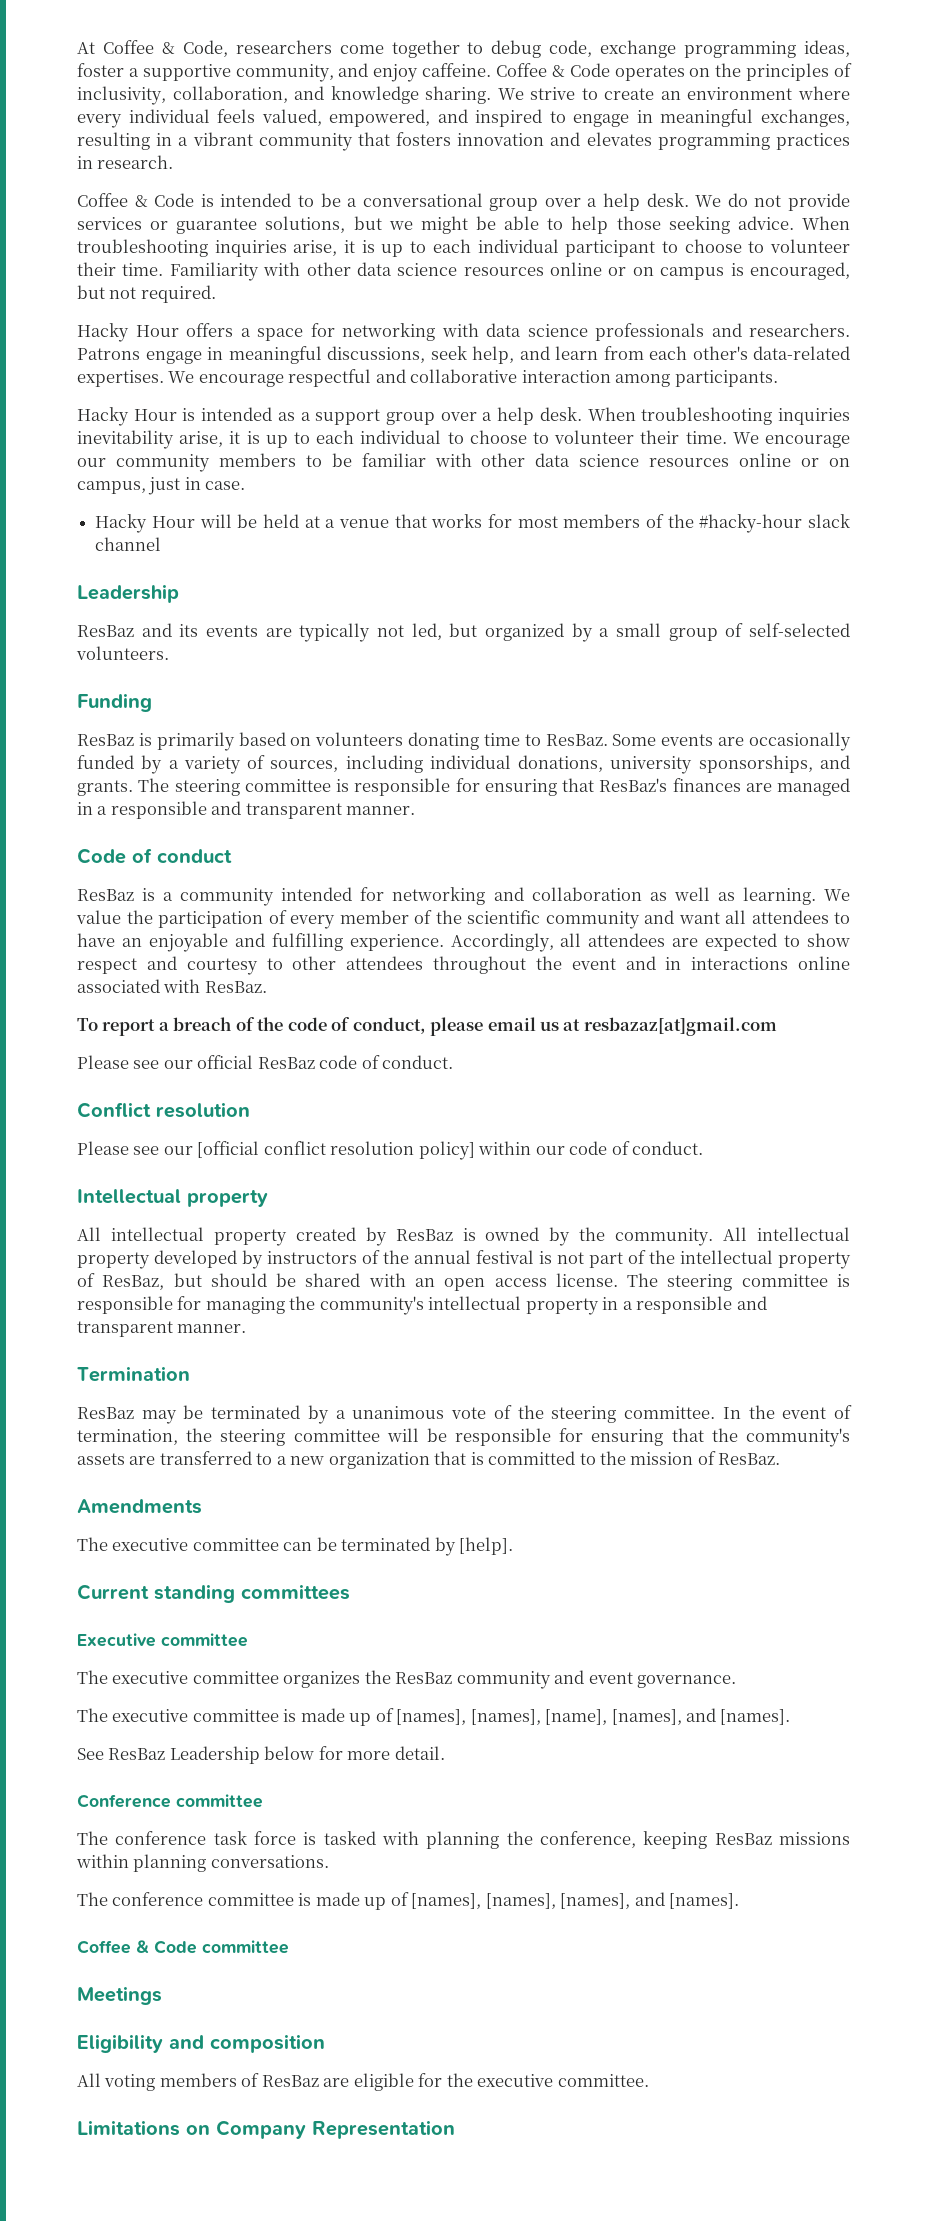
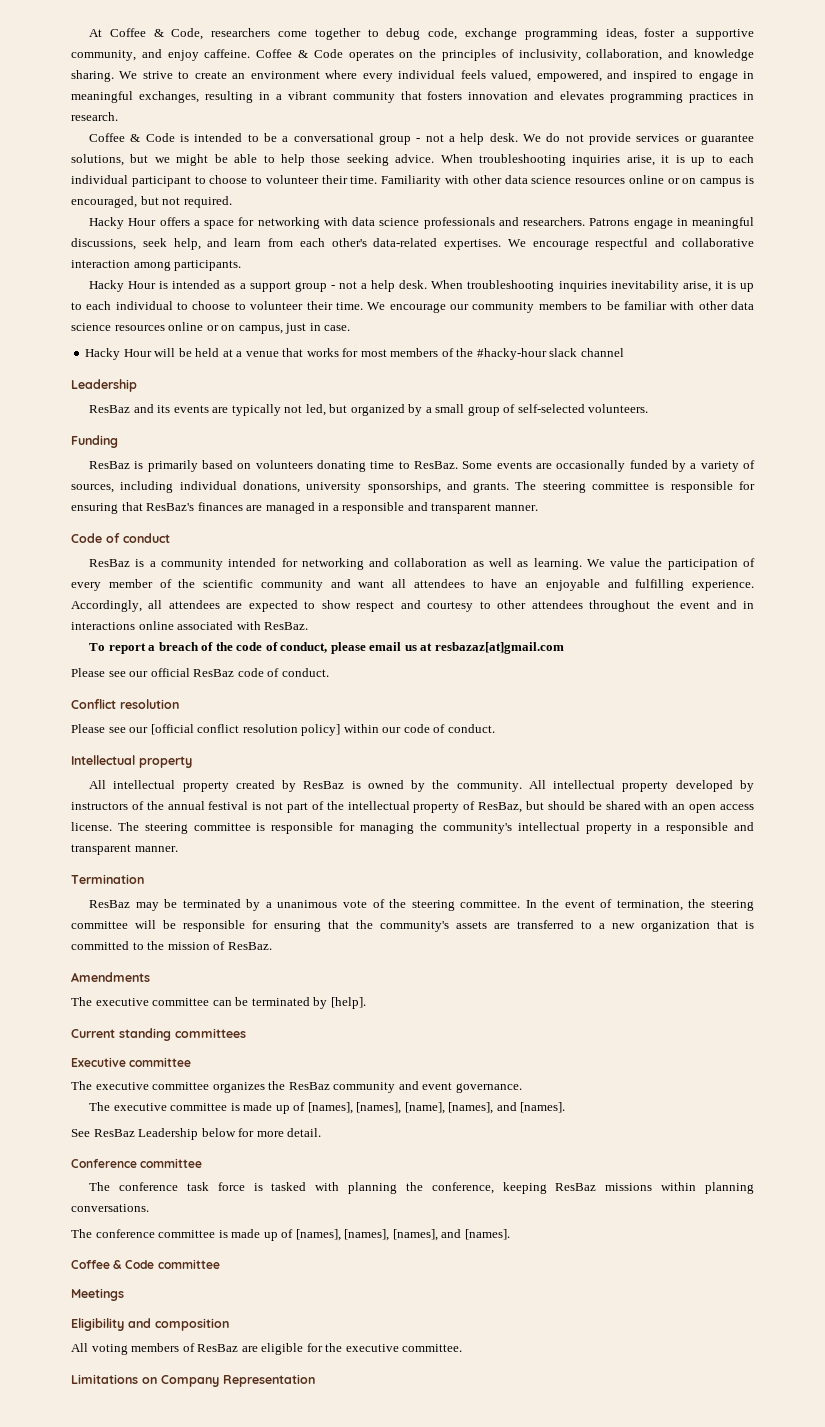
- Coffee & Code is intended to be a conversational group over a help desk.
+ Coffee & Code is intended to be a conversational group - not a help desk.
- Hacky Hour is intended as a support group over a help desk.
+ Hacky Hour is intended as a support group - not a help desk.

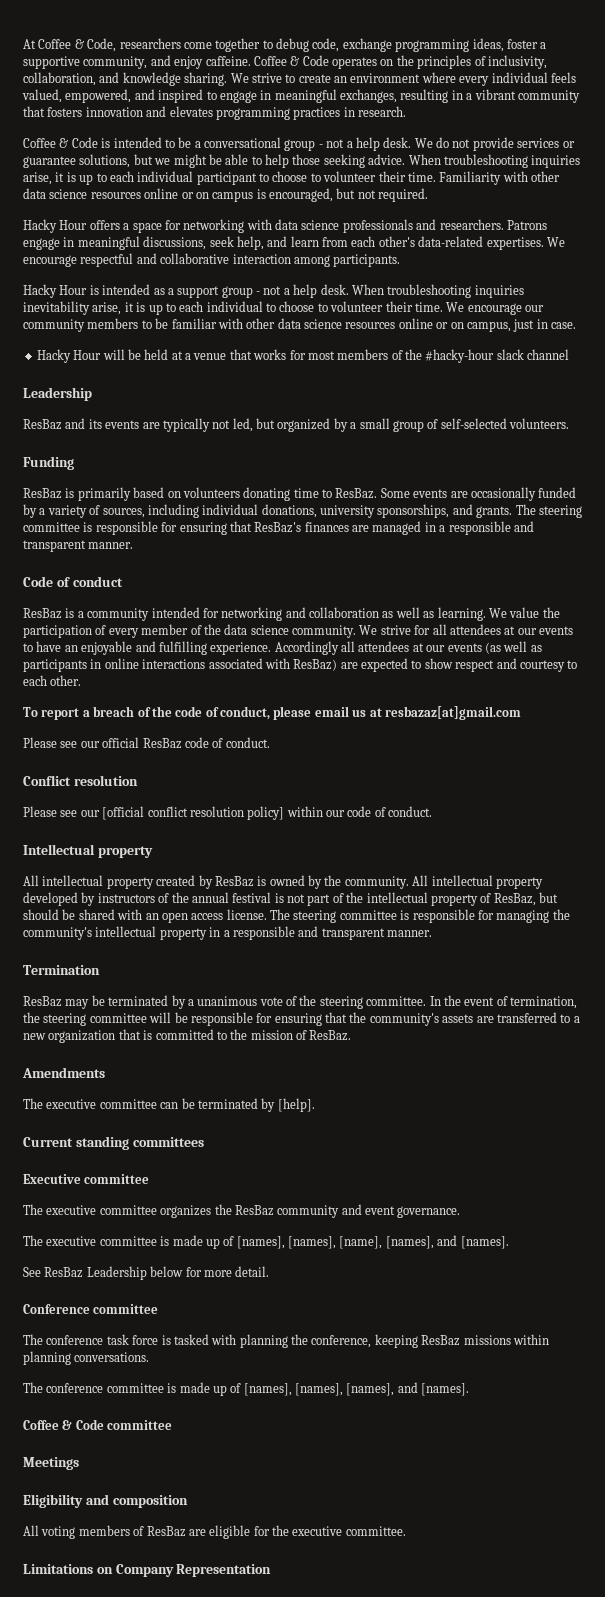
- We value the participation of every member of the scientific community and want all attendees to have an enjoyable and fulfilling experience.
+ We value the participation of every member of the data science community. We strive for all attendees at our events to have an enjoyable and fulfilling experience.
- Accordingly, all attendees are expected to show respect and courtesy to other attendees throughout the event and in interactions online associated with ResBaz.
+ Accordingly all attendees at our events (as well as participants in online interactions associated with ResBaz) are expected to show respect and courtesy to each other.

